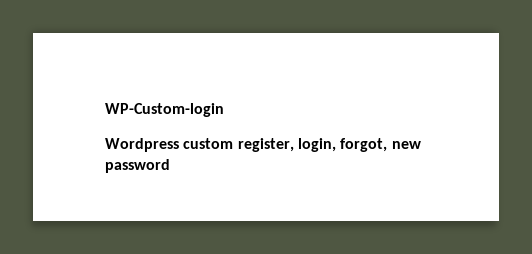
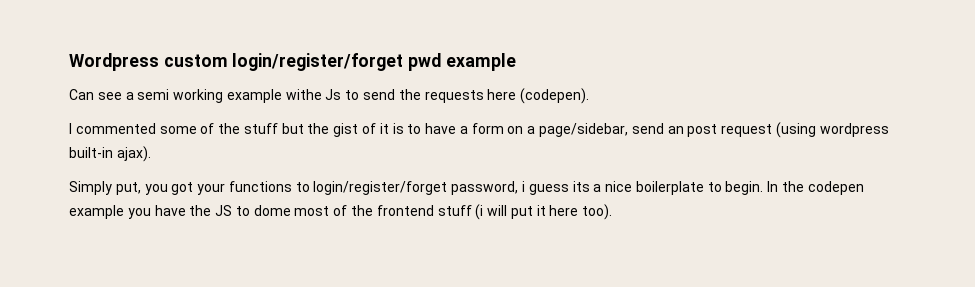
- WP-Custom-login
- Wordpress custom register, login, forgot, new password
+ Wordpress custom login/register/forget pwd example
+ Can see a semi working example withe Js to send the requests here (codepen).
+ I commented some of the stuff but the gist of it is to have a form on a page/sidebar, send an post request (using wordpress built-in ajax).
+ Simply put, you got your functions to login/register/forget password, i guess its a nice boilerplate to begin. In the codepen example you have the JS to dome most of the frontend stuff (i will put it here too).

